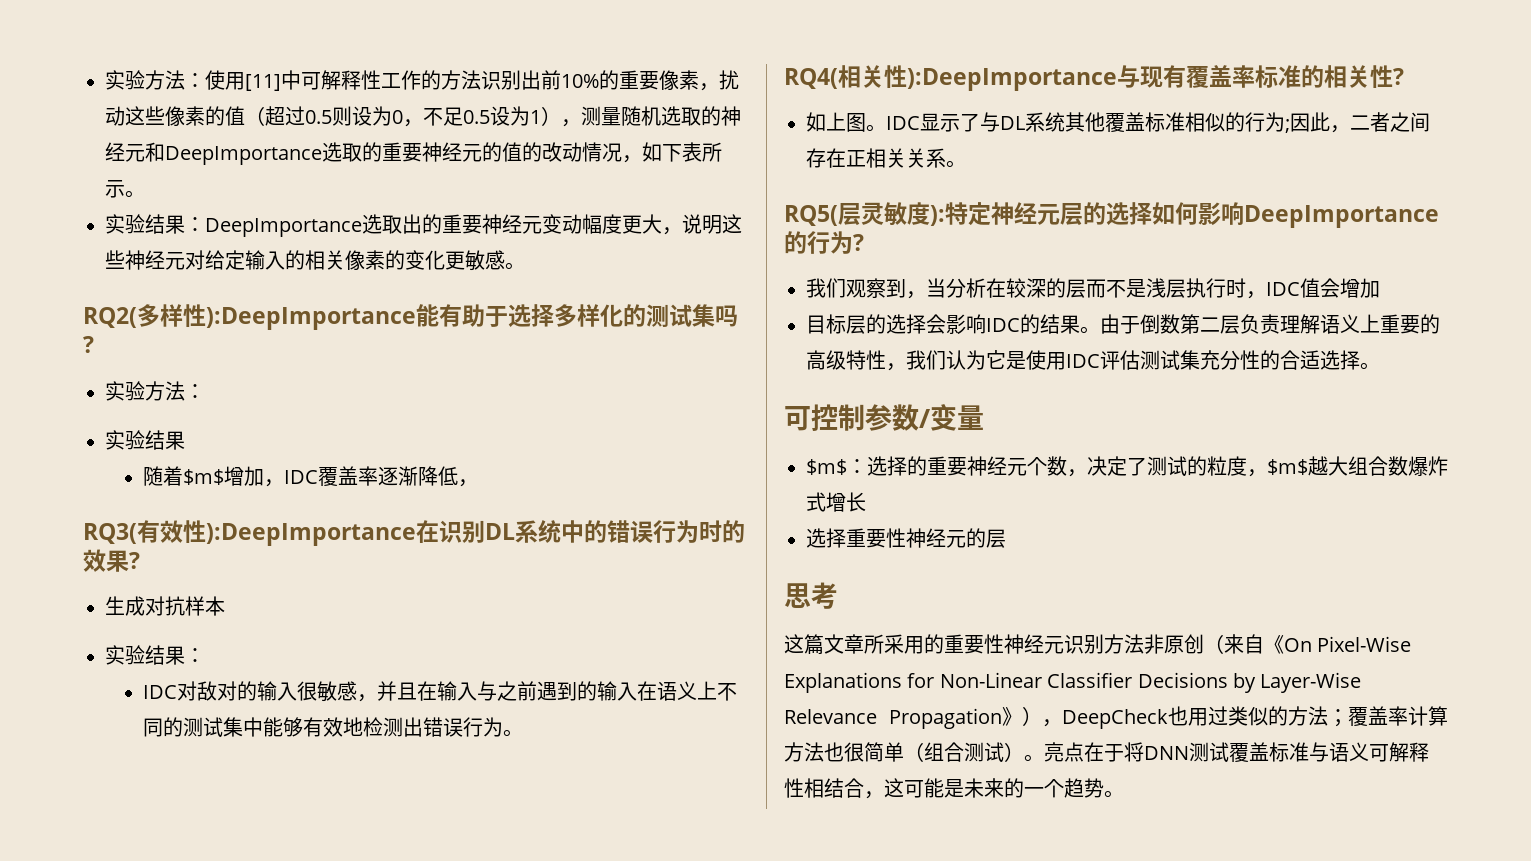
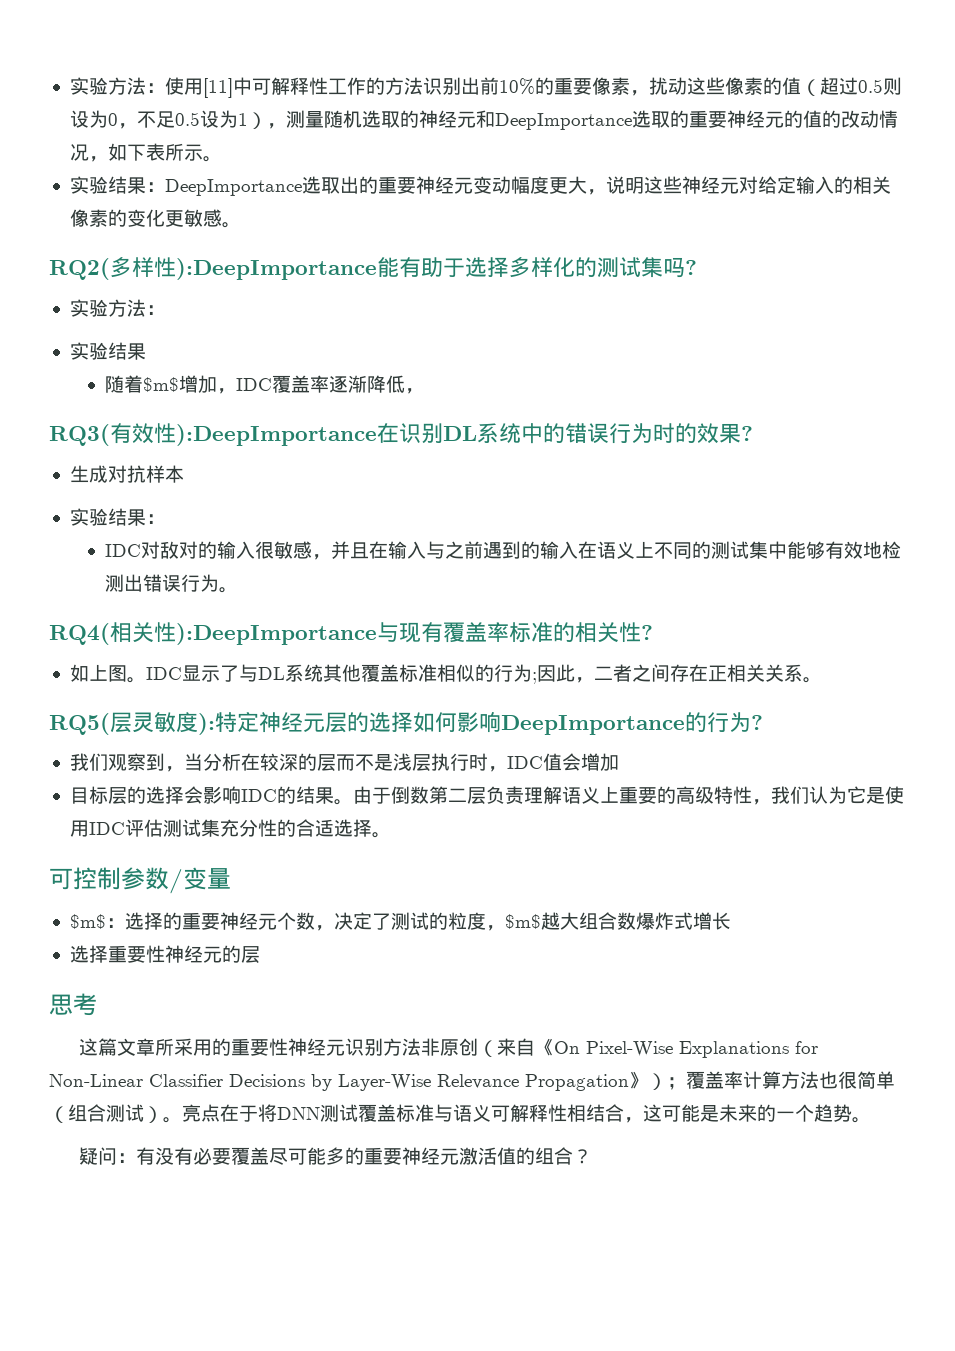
- 这篇文章所采用的重要性神经元识别方法非原创（来自《On Pixel-Wise Explanations for Non-Linear Classifier Decisions by Layer-Wise Relevance Propagation》），DeepCheck也用过类似的方法；覆盖率计算方法也很简单（组合测试）。
+ 这篇文章所采用的重要性神经元识别方法非原创（来自《On Pixel-Wise Explanations for Non-Linear Classifier Decisions by Layer-Wise Relevance Propagation》）；覆盖率计算方法也很简单（组合测试）。
+ 疑问：有没有必要覆盖尽可能多的重要神经元激活值的组合？

